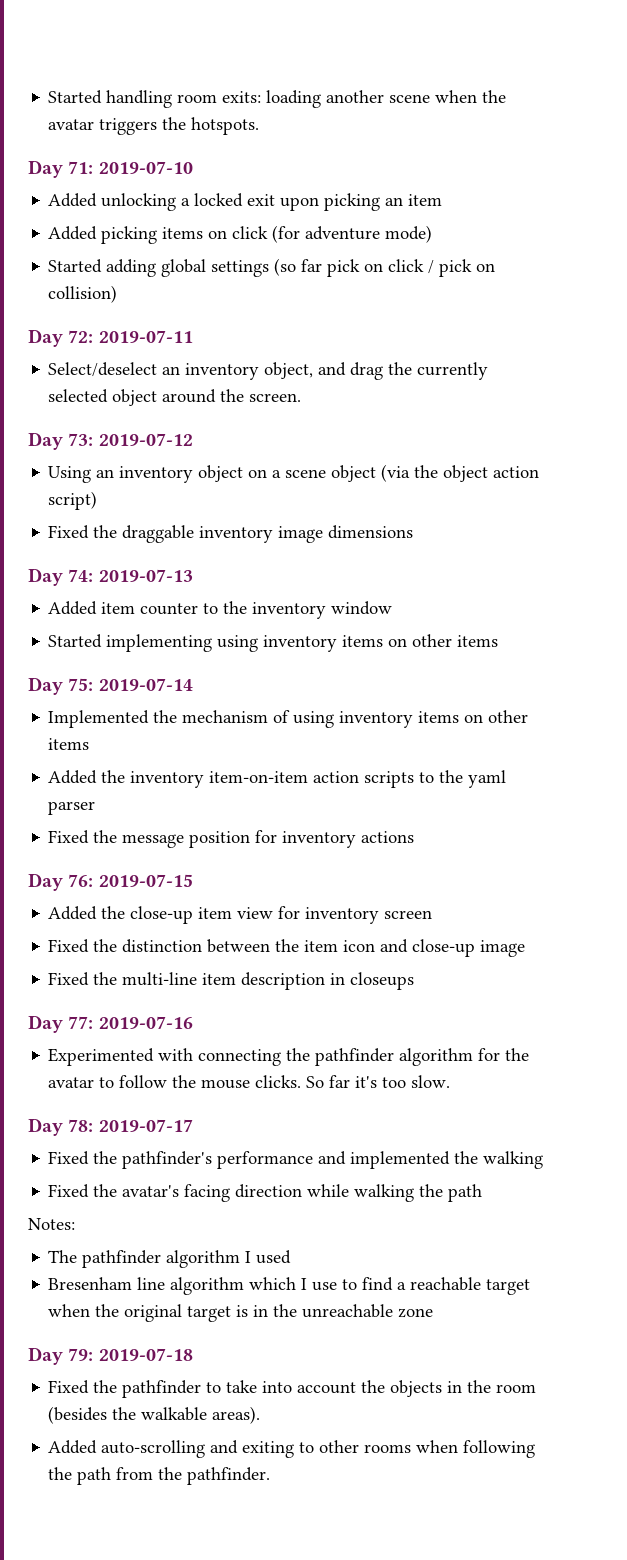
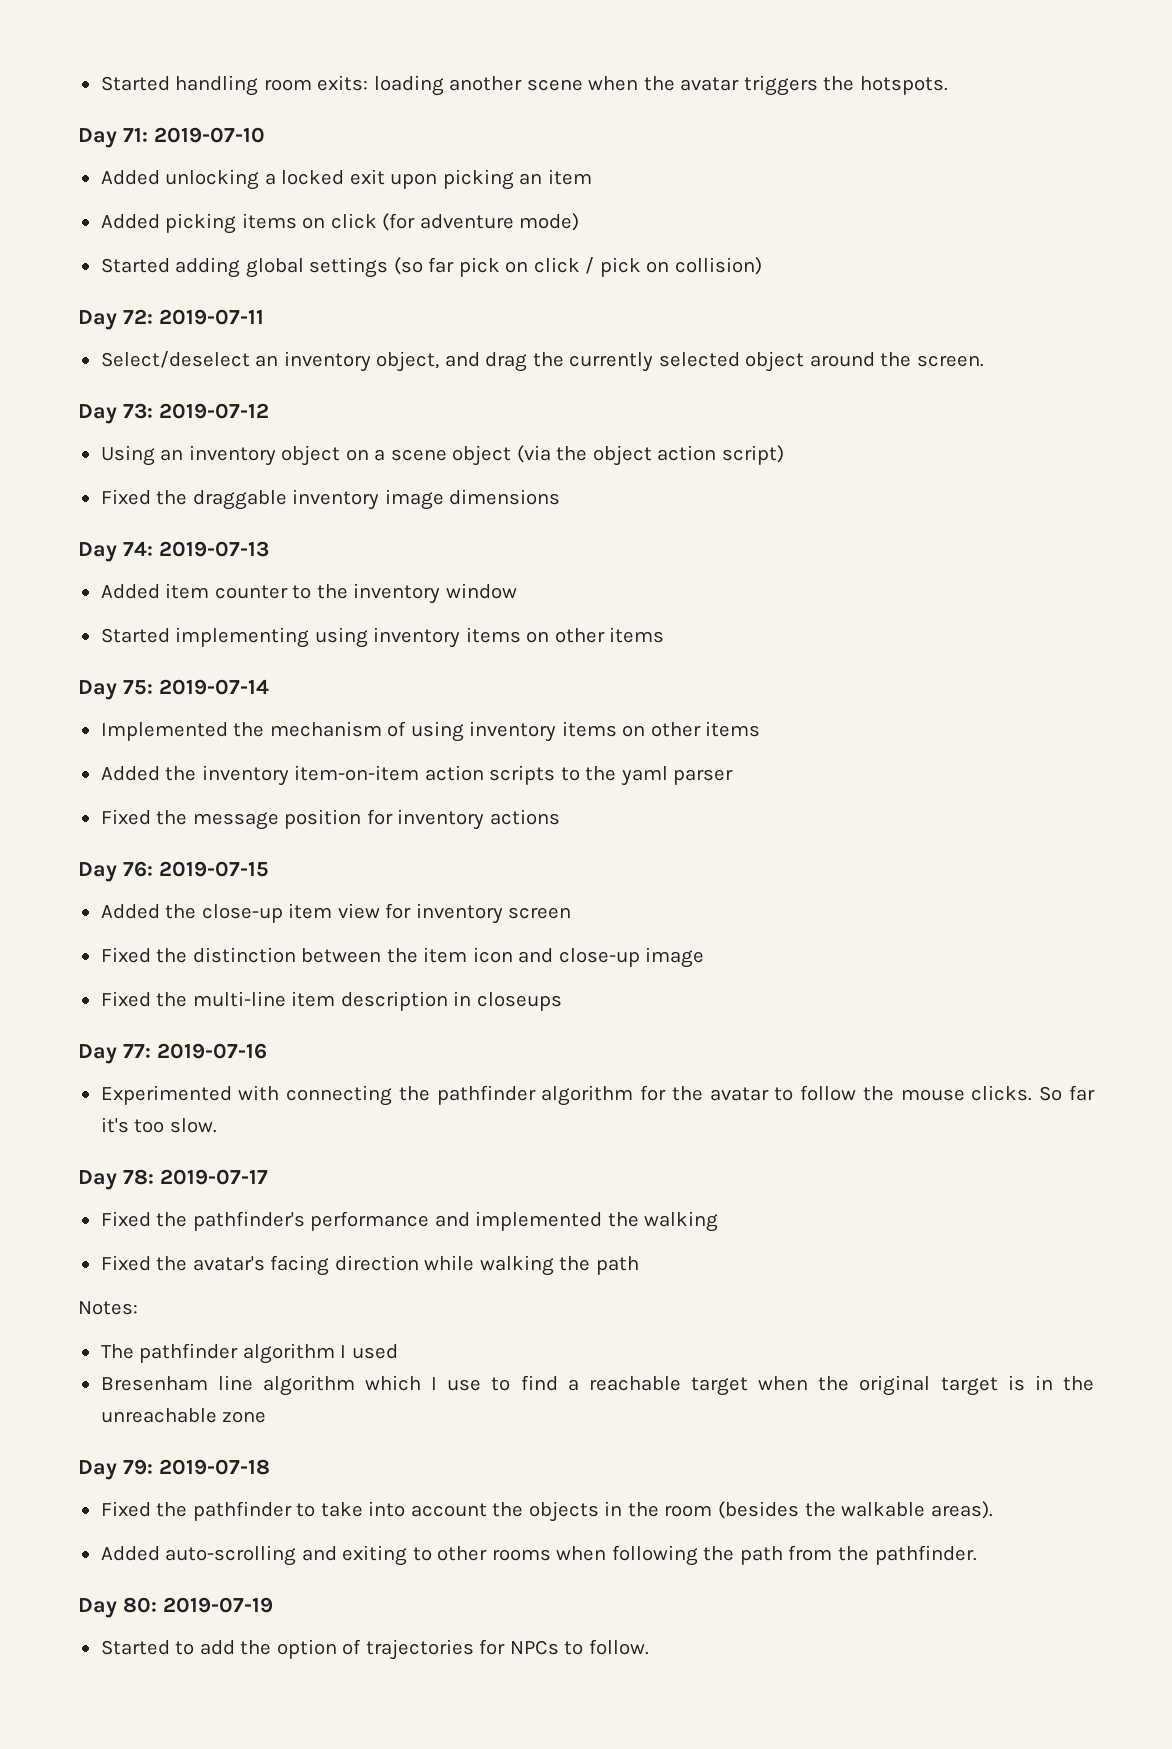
+ Day 80: 2019-07-19
+ Started to add the option of trajectories for NPCs to follow.

